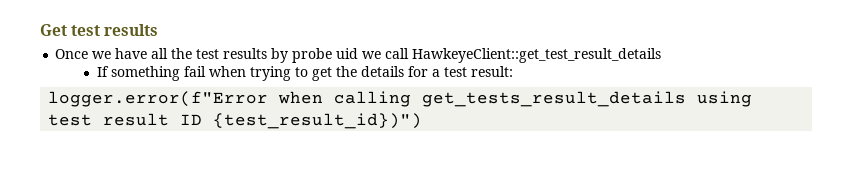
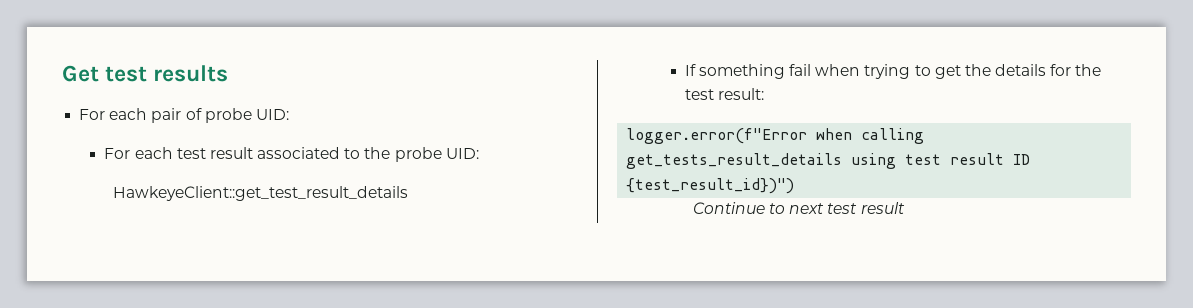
- Once we have all the test results by probe uid we call HawkeyeClient::get_test_result_details
+ For each pair of probe UID:
+ For each test result associated to the probe UID:
+ HawkeyeClient::get_test_result_details
- If something fail when trying to get the details for a test result:
+ If something fail when trying to get the details for the test result:
+ Continue to next test result

